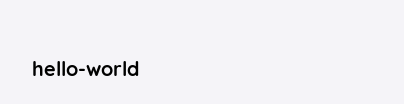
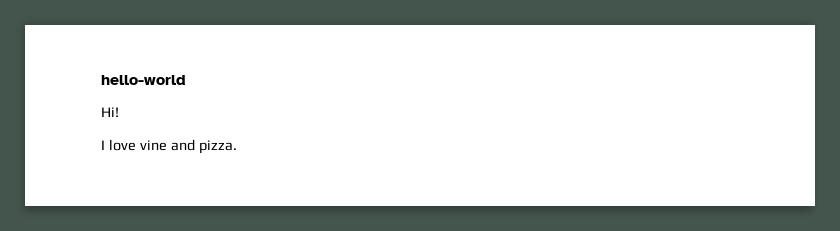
+ Hi!
+ I love vine and pizza.

